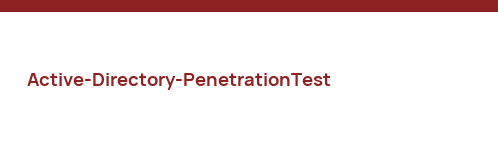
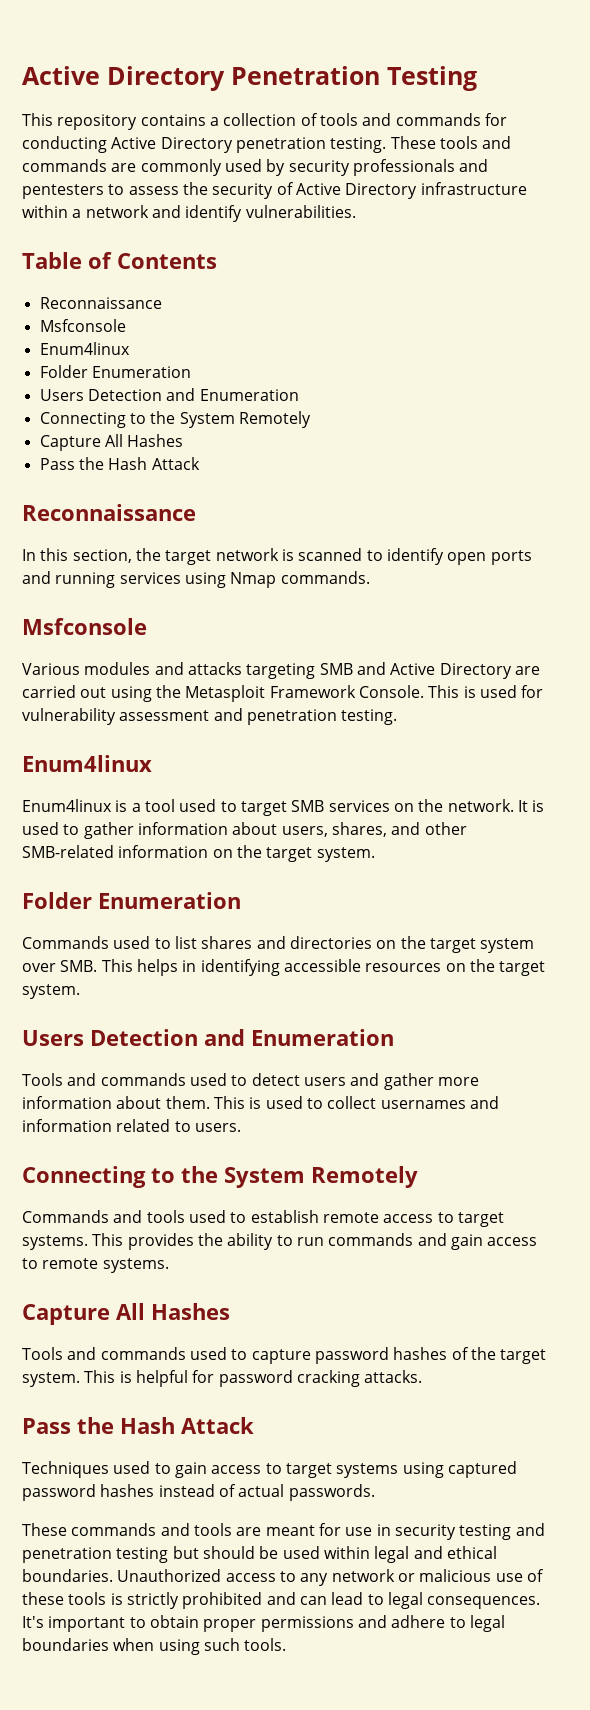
- Active-Directory-PenetrationTest
+ Active Directory Penetration Testing
+ This repository contains a collection of tools and commands for conducting Active Directory penetration testing. These tools and commands are commonly used by security professionals and pentesters to assess the security of Active Directory infrastructure within a network and identify vulnerabilities.
+ Table of Contents
+ Reconnaissance
+ Msfconsole
+ Enum4linux
+ Folder Enumeration
+ Users Detection and Enumeration
+ Connecting to the System Remotely
+ Capture All Hashes
+ Pass the Hash Attack
+ Reconnaissance
+ In this section, the target network is scanned to identify open ports and running services using Nmap commands.
+ Msfconsole
+ Various modules and attacks targeting SMB and Active Directory are carried out using the Metasploit Framework Console. This is used for vulnerability assessment and penetration testing.
+ Enum4linux
+ Enum4linux is a tool used to target SMB services on the network. It is used to gather information about users, shares, and other SMB-related information on the target system.
+ Folder Enumeration
+ Commands used to list shares and directories on the target system over SMB. This helps in identifying accessible resources on the target system.
+ Users Detection and Enumeration
+ Tools and commands used to detect users and gather more information about them. This is used to collect usernames and information related to users.
+ Connecting to the System Remotely
+ Commands and tools used to establish remote access to target systems. This provides the ability to run commands and gain access to remote systems.
+ Capture All Hashes
+ Tools and commands used to capture password hashes of the target system. This is helpful for password cracking attacks.
+ Pass the Hash Attack
+ Techniques used to gain access to target systems using captured password hashes instead of actual passwords.
+ These commands and tools are meant for use in security testing and penetration testing but should be used within legal and ethical boundaries. Unauthorized access to any network or malicious use of these tools is strictly prohibited and can lead to legal consequences. It's important to obtain proper permissions and adhere to legal boundaries when using such tools.

